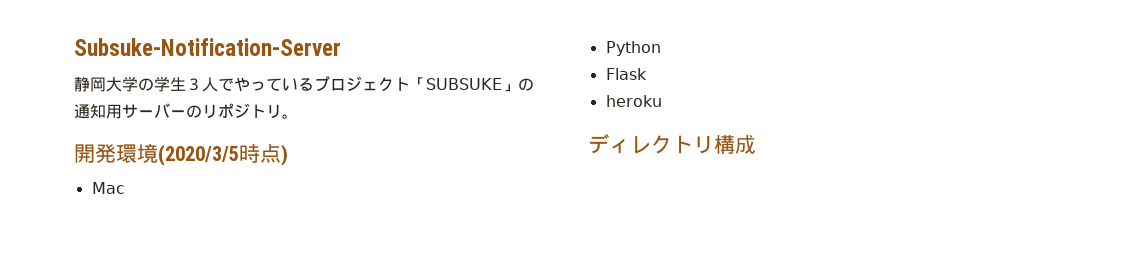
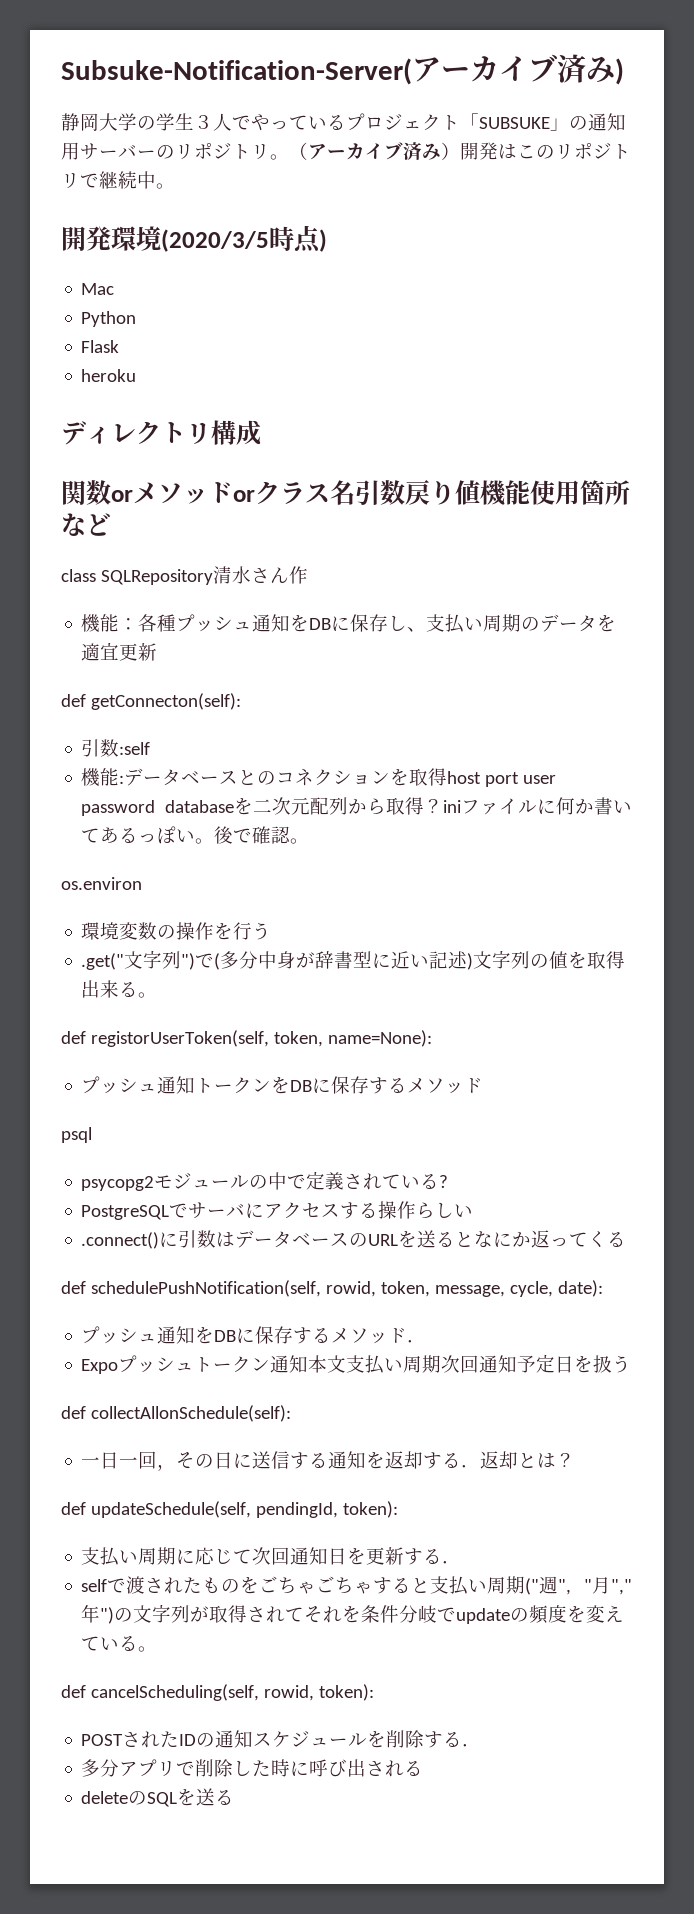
- Subsuke-Notification-Server
+ Subsuke-Notification-Server(アーカイブ済み)
+ （アーカイブ済み）開発はこのリポジトリで継続中。
+ 関数orメソッドorクラス名引数戻り値機能使用箇所など
+ class SQLRepository清水さん作
+ 機能：各種プッシュ通知をDBに保存し、支払い周期のデータを適宜更新
+ def getConnecton(self):
+ 引数:self
+ 機能:データベースとのコネクションを取得host port user password databaseを二次元配列から取得？iniファイルに何か書いてあるっぽい。後で確認。
+ os.environ
+ 環境変数の操作を行う
+ .get("文字列")で(多分中身が辞書型に近い記述)文字列の値を取得出来る。
+ def registorUserToken(self, token, name=None):
+ プッシュ通知トークンをDBに保存するメソッド
+ psql
+ psycopg2モジュールの中で定義されている?
+ PostgreSQLでサーバにアクセスする操作らしい
+ .connect()に引数はデータベースのURLを送るとなにか返ってくる
+ def schedulePushNotification(self, rowid, token, message, cycle, date):
+ プッシュ通知をDBに保存するメソッド．
+ Expoプッシュトークン通知本文支払い周期次回通知予定日を扱う
+ def collectAllonSchedule(self):
+ 一日一回，その日に送信する通知を返却する．返却とは？
+ def updateSchedule(self, pendingId, token):
+ 支払い周期に応じて次回通知日を更新する．
+ selfで渡されたものをごちゃごちゃすると支払い周期("週", "月","年")の文字列が取得されてそれを条件分岐でupdateの頻度を変えている。
+ def cancelScheduling(self, rowid, token):
+ POSTされたIDの通知スケジュールを削除する．
+ 多分アプリで削除した時に呼び出される
+ deleteのSQLを送る

